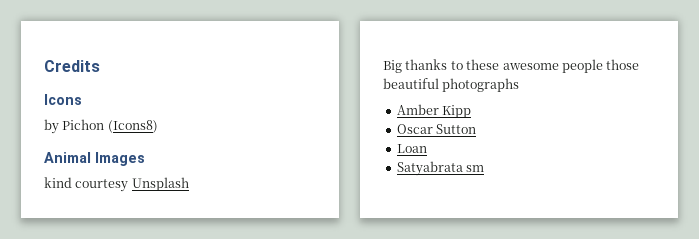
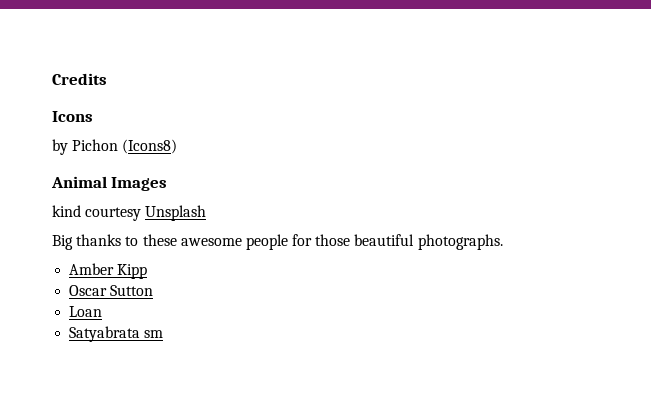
- Big thanks to these awesome people those beautiful photographs
+ Big thanks to these awesome people for those beautiful photographs.

